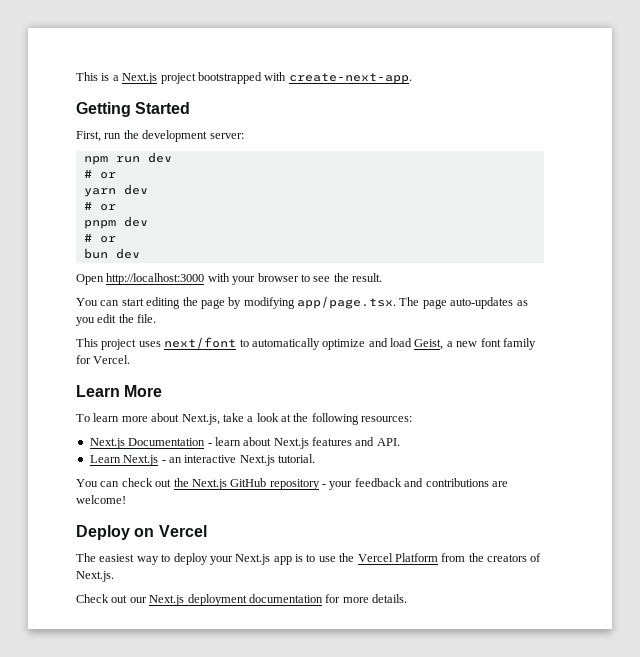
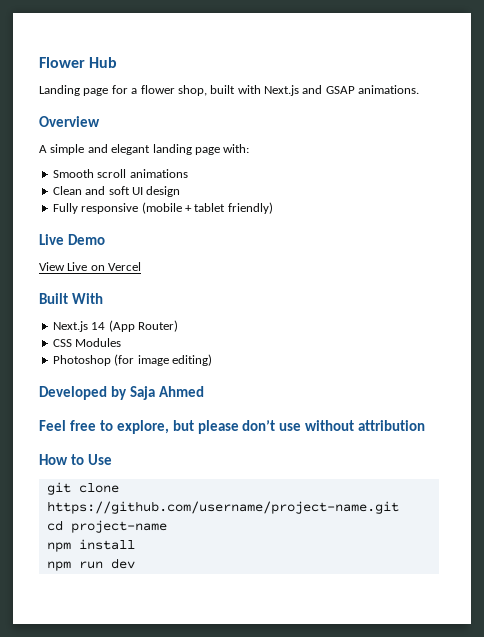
- This is a Next.js project bootstrapped with create-next-app.
- Getting Started
- First, run the development server:
+ Flower Hub
+ Landing page for a flower shop, built with Next.js and GSAP animations.
+ Overview
+ A simple and elegant landing page with:
+ Smooth scroll animations
+ Clean and soft UI design
+ Fully responsive (mobile + tablet friendly)
+ Live Demo
+ View Live on Vercel
+ Built With
+ Next.js 14 (App Router)
+ CSS Modules
+ Photoshop (for image editing)
+ Developed by Saja Ahmed
+ Feel free to explore, but please don’t use without attribution
+ How to Use
+ git clone https://github.com/username/project-name.git
+ cd project-name
+ npm install
  npm run dev
- # or
- yarn dev
- # or
- pnpm dev
- # or
- bun dev
- Open http://localhost:3000 with your browser to see the result.
- You can start editing the page by modifying app/page.tsx. The page auto-updates as you edit the file.
- This project uses next/font to automatically optimize and load Geist, a new font family for Vercel.
- Learn More
- To learn more about Next.js, take a look at the following resources:
- Next.js Documentation - learn about Next.js features and API.
- Learn Next.js - an interactive Next.js tutorial.
- You can check out the Next.js GitHub repository - your feedback and contributions are welcome!
- Deploy on Vercel
- The easiest way to deploy your Next.js app is to use the Vercel Platform from the creators of Next.js.
- Check out our Next.js deployment documentation for more details.

